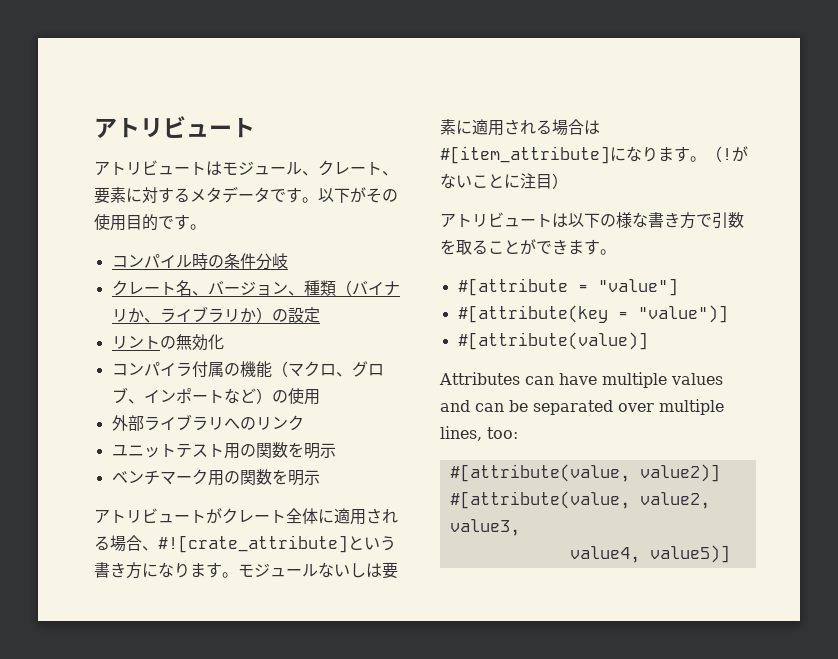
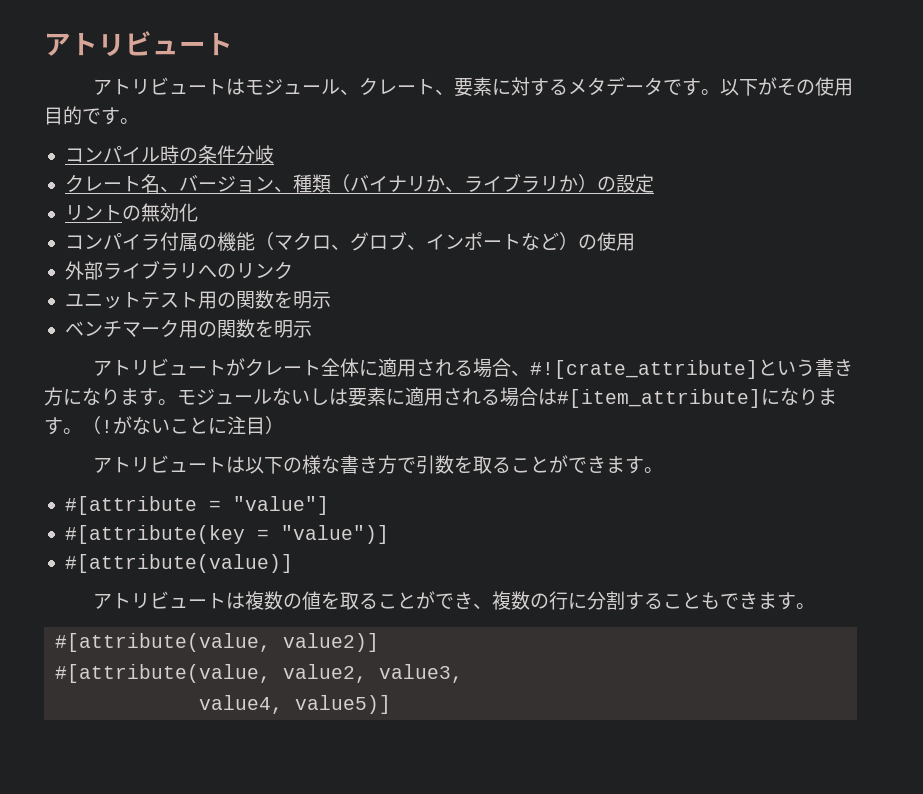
- Attributes can have multiple values and can be separated over multiple lines, too:
+ アトリビュートは複数の値を取ることができ、複数の行に分割することもできます。

